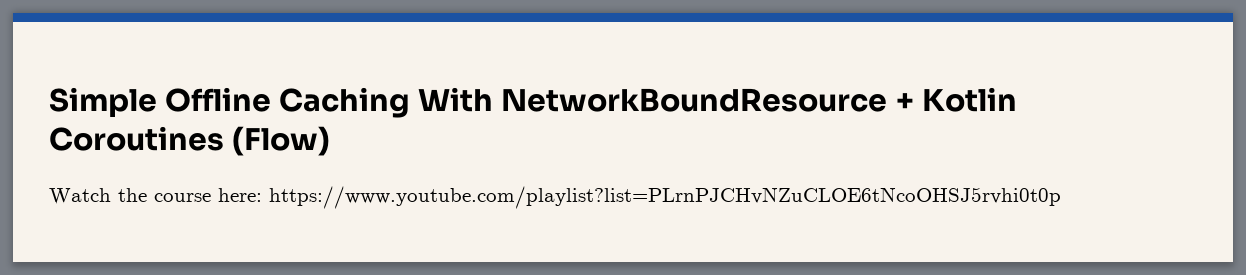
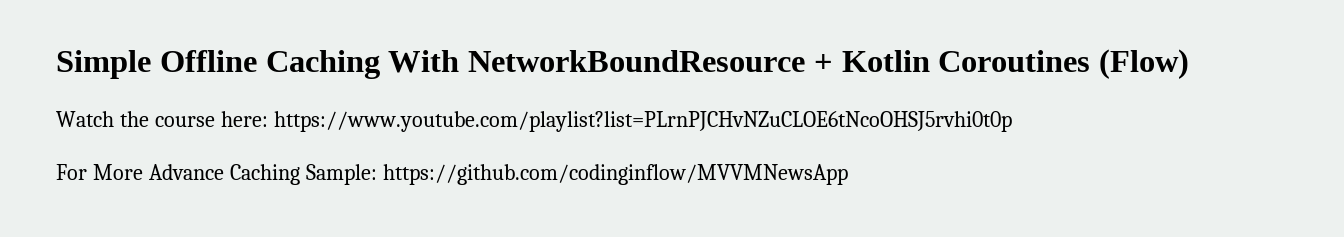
+ For More Advance Caching Sample: https://github.com/codinginflow/MVVMNewsApp

